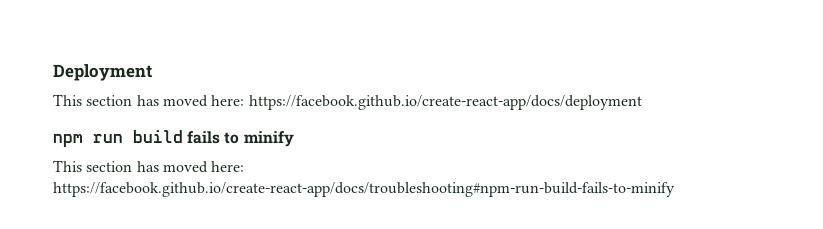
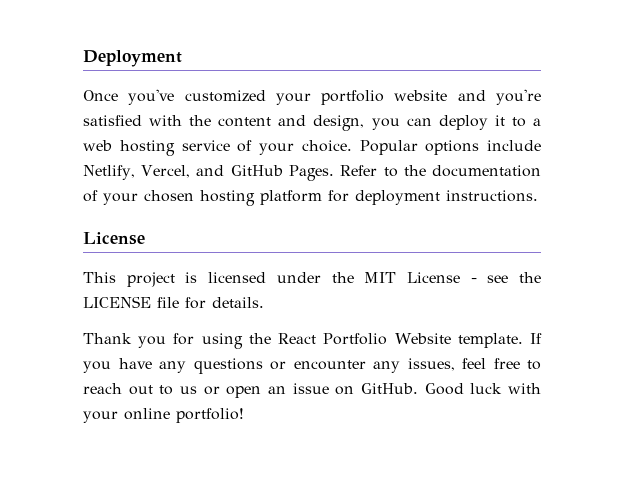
- This section has moved here: https://facebook.github.io/create-react-app/docs/deployment
- npm run build fails to minify
- This section has moved here: https://facebook.github.io/create-react-app/docs/troubleshooting#npm-run-build-fails-to-minify
+ Once you've customized your portfolio website and you're satisfied with the content and design, you can deploy it to a web hosting service of your choice. Popular options include Netlify, Vercel, and GitHub Pages. Refer to the documentation of your chosen hosting platform for deployment instructions.
+ License
+ This project is licensed under the MIT License - see the LICENSE file for details.
+ Thank you for using the React Portfolio Website template. If you have any questions or encounter any issues, feel free to reach out to us or open an issue on GitHub. Good luck with your online portfolio!

